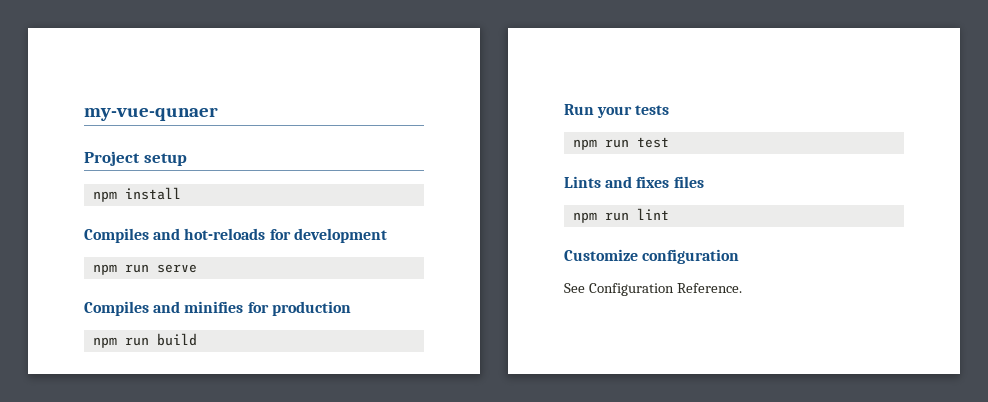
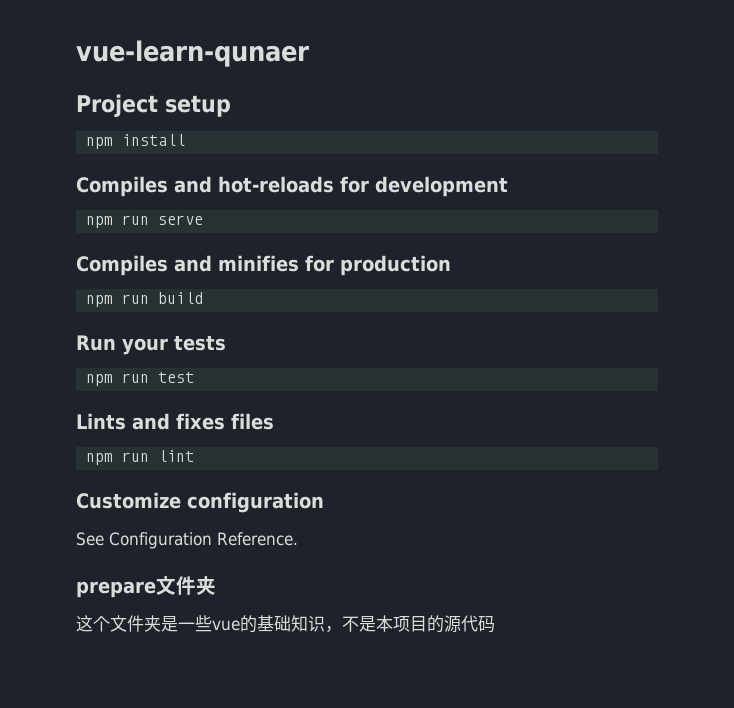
- my-vue-qunaer
+ vue-learn-qunaer
+ prepare文件夹
+ 这个文件夹是一些vue的基础知识，不是本项目的源代码

